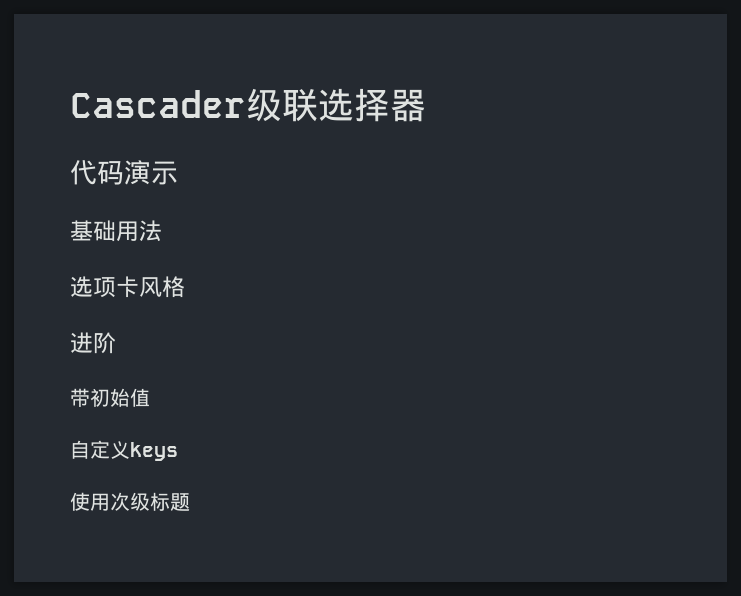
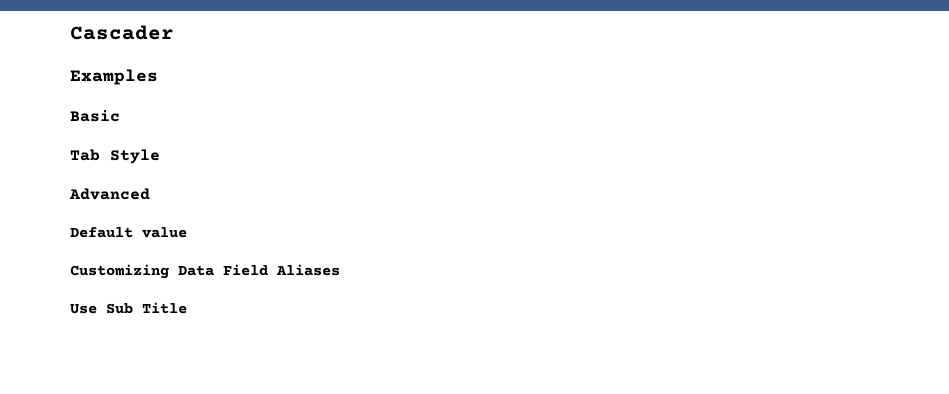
- Cascader级联选择器
- 代码演示
- 基础用法
- 选项卡风格
- 进阶
- 带初始值
- 自定义keys
- 使用次级标题
+ Cascader
+ Examples
+ Basic
+ Tab Style
+ Advanced
+ Default value
+ Customizing Data Field Aliases
+ Use Sub Title

